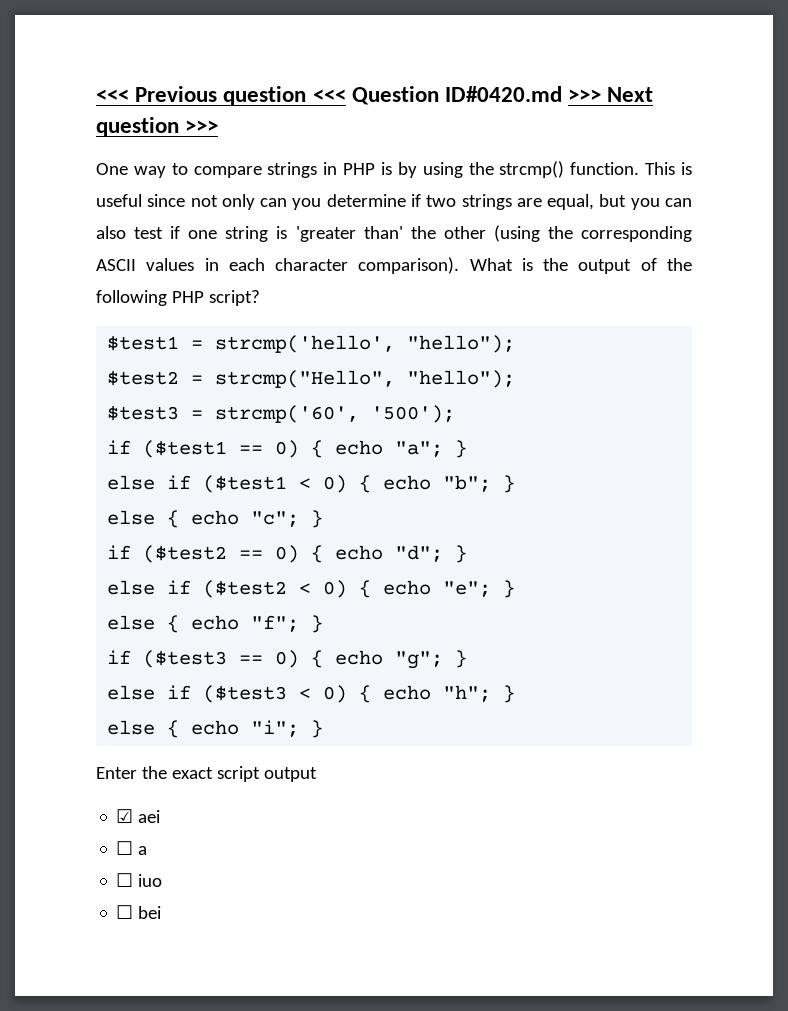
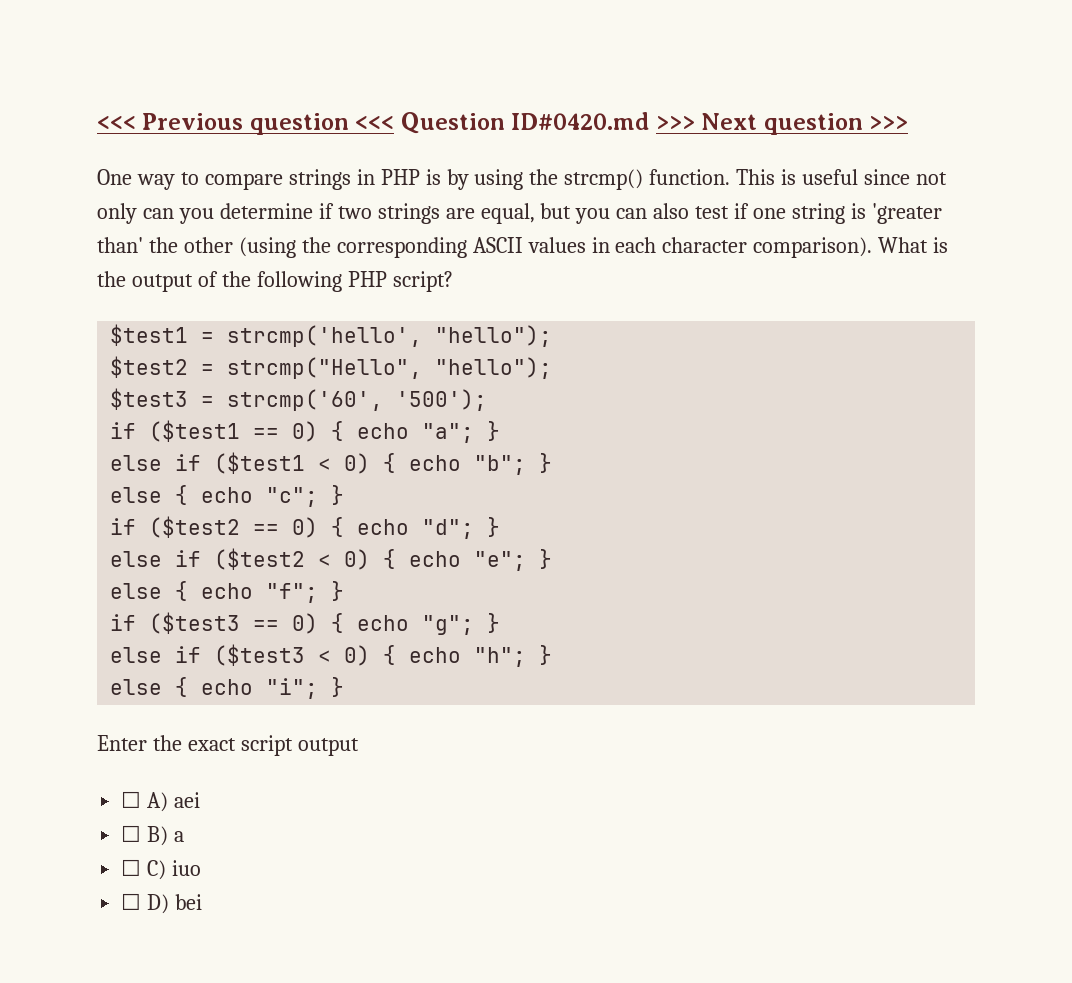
- ☑ aei
+ ☐ A) aei
- ☐ a
+ ☐ B) a
- ☐ iuo
+ ☐ C) iuo
- ☐ bei
+ ☐ D) bei

